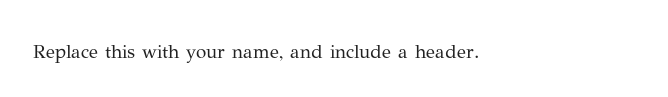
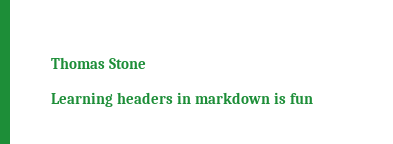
- Replace this with your name, and include a header.
+ Thomas Stone
+ Learning headers in markdown is fun

